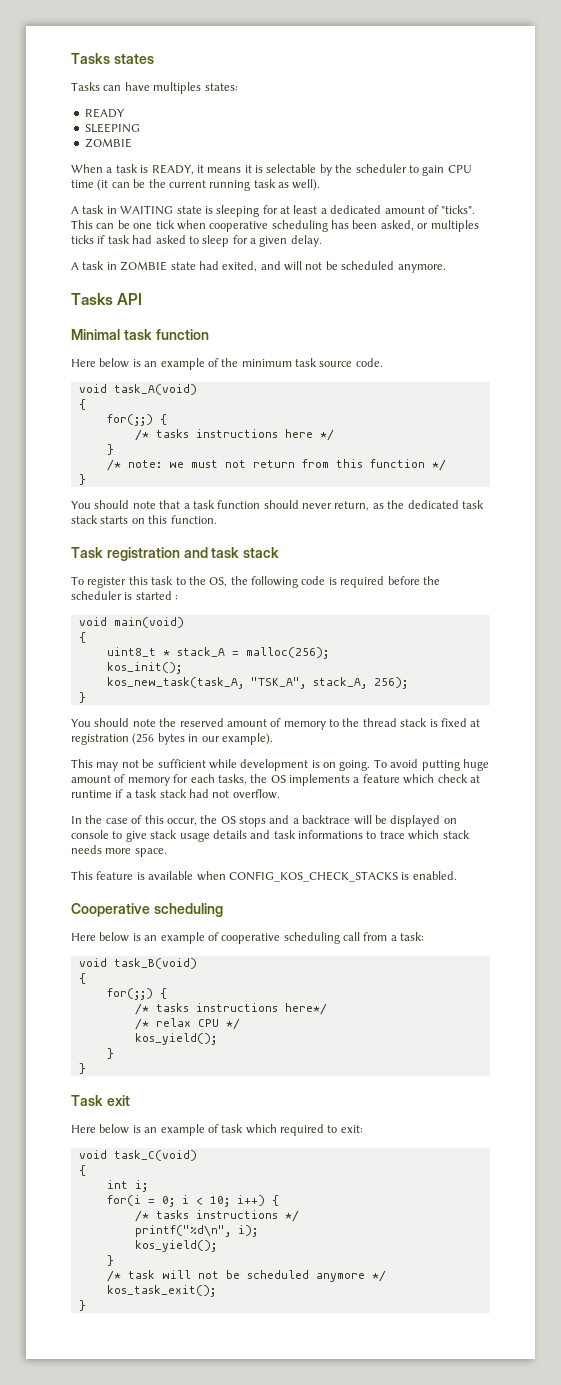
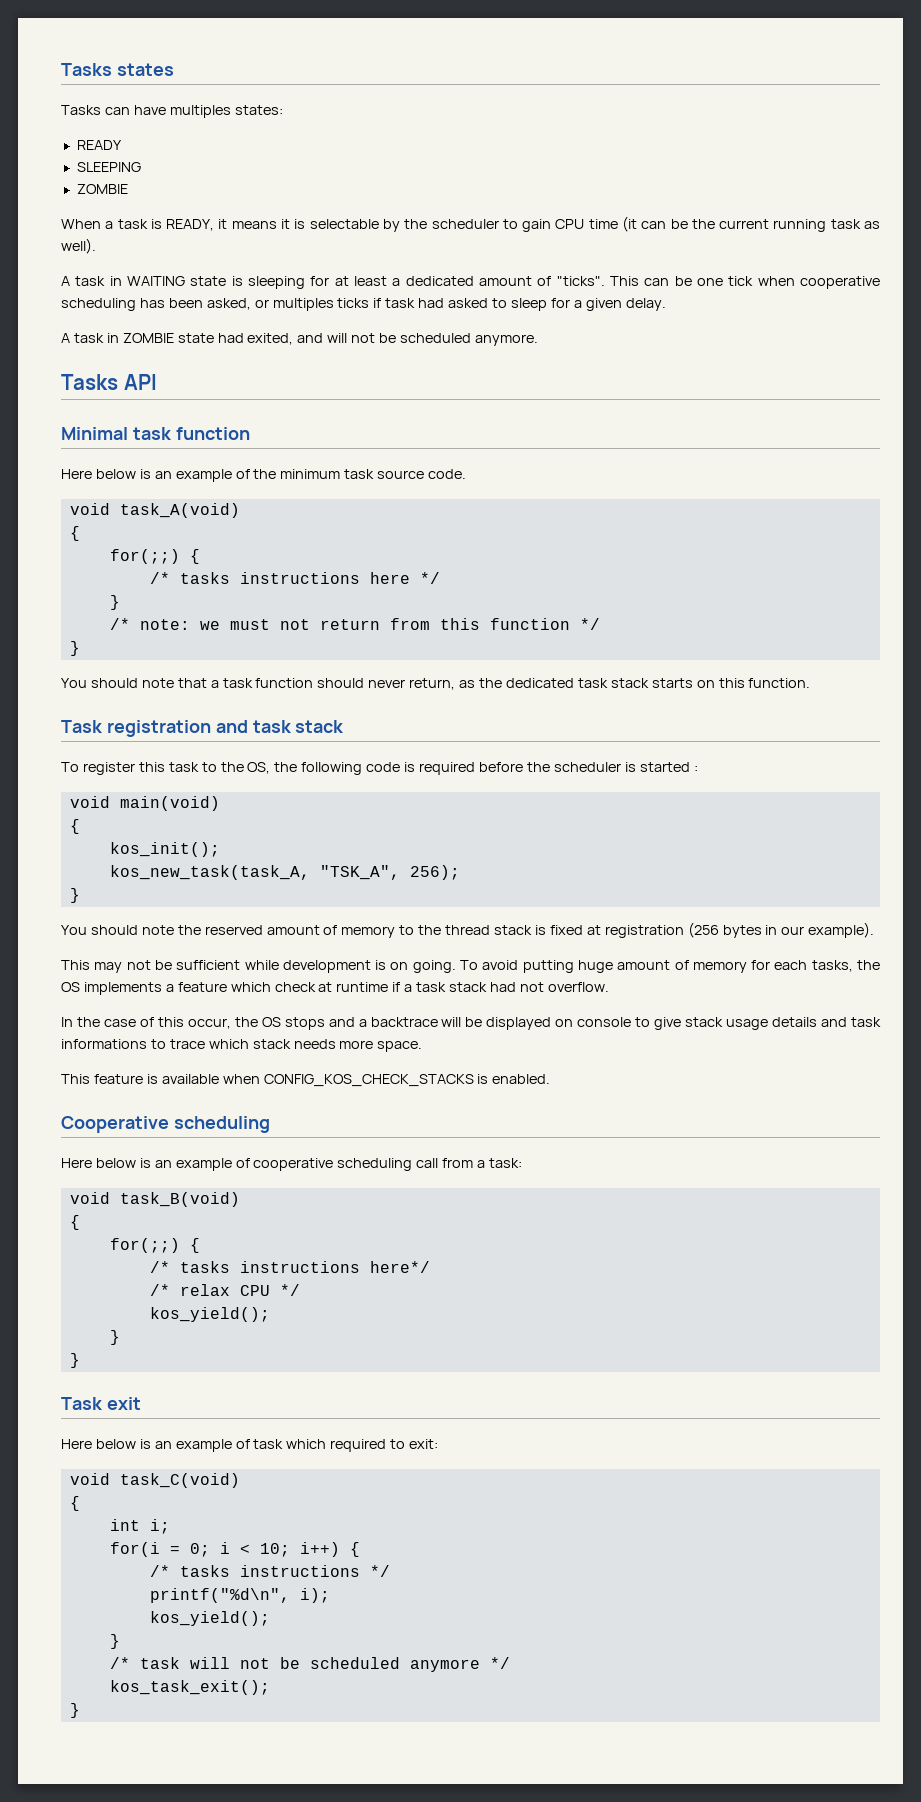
- uint8_t * stack_A = malloc(256);
- kos_new_task(task_A, "TSK_A", stack_A, 256);
+ kos_new_task(task_A, "TSK_A", 256);

